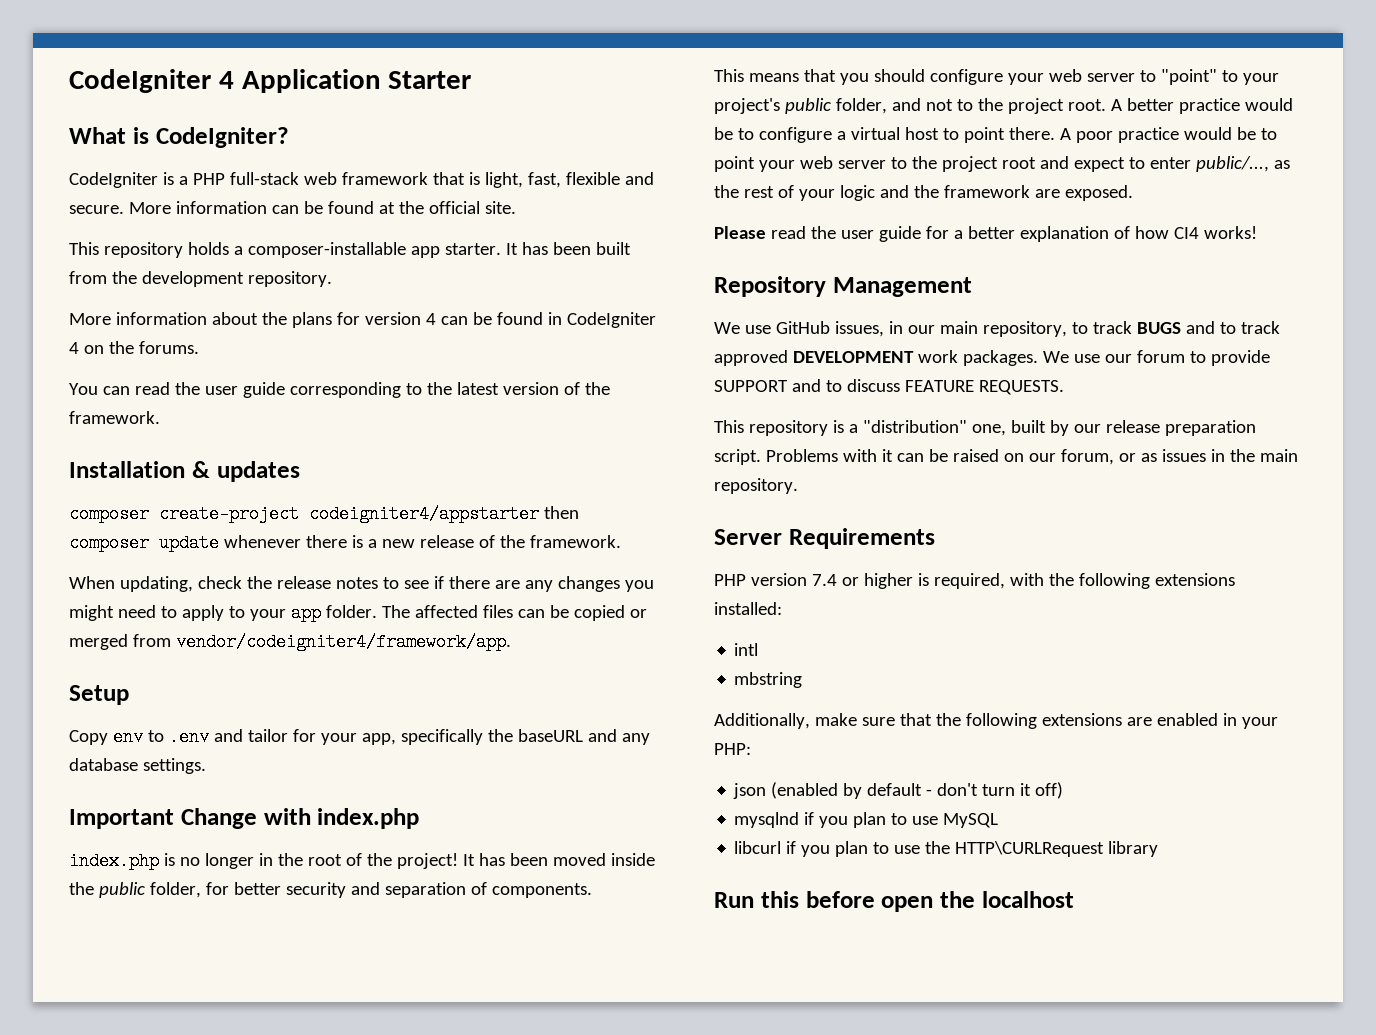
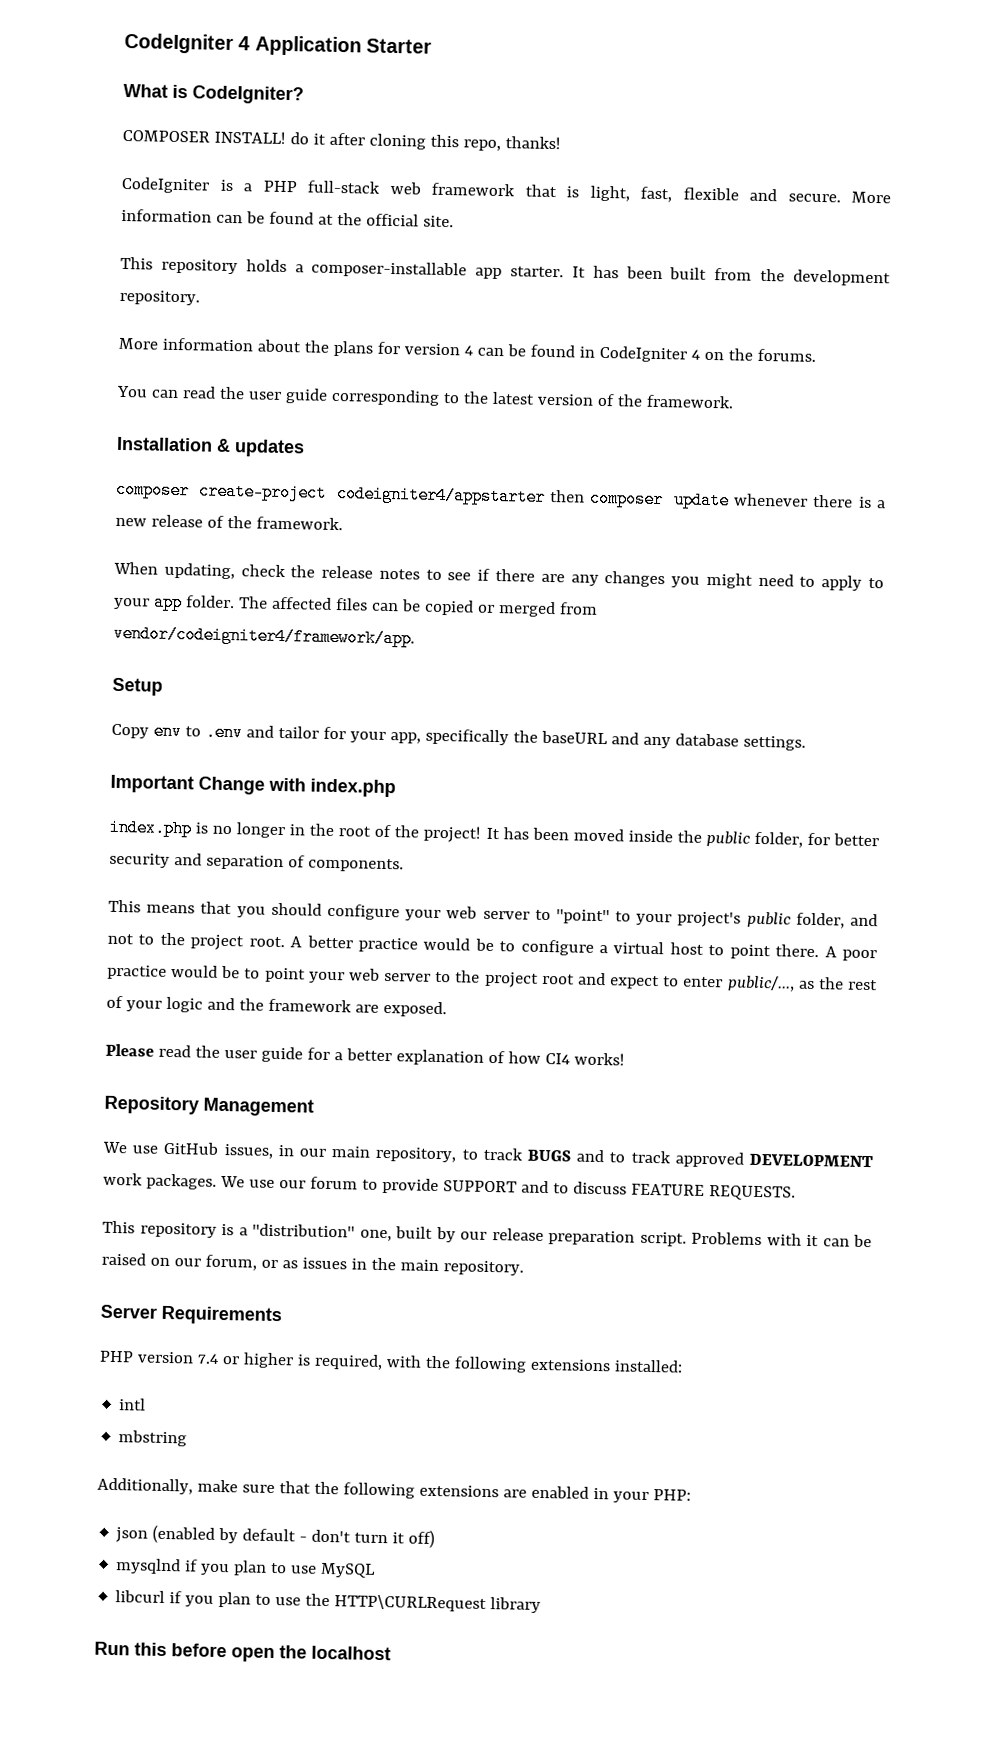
+ COMPOSER INSTALL! do it after cloning this repo, thanks!

